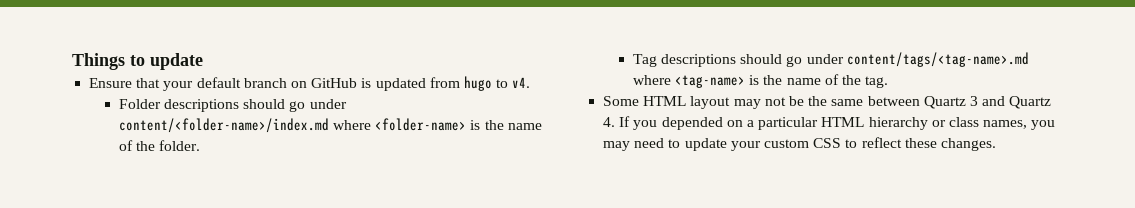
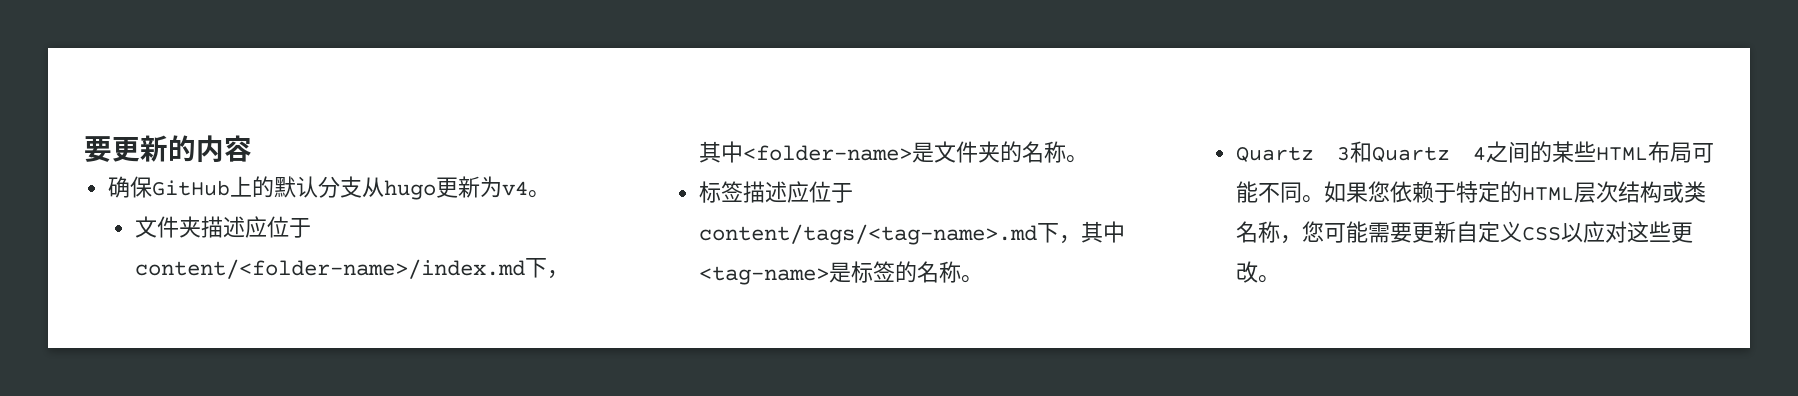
- Things to update
- Ensure that your default branch on GitHub is updated from hugo to v4.
- Folder descriptions should go under content/<folder-name>/index.md where <folder-name> is the name of the folder.
- Tag descriptions should go under content/tags/<tag-name>.md where <tag-name> is the name of the tag.
- Some HTML layout may not be the same between Quartz 3 and Quartz 4. If you depended on a particular HTML hierarchy or class names, you may need to update your custom CSS to reflect these changes.
+ 要更新的内容
+ 确保GitHub上的默认分支从hugo更新为v4。
+ 文件夹描述应位于content/<folder-name>/index.md下，其中<folder-name>是文件夹的名称。
+ 标签描述应位于content/tags/<tag-name>.md下，其中<tag-name>是标签的名称。
+ Quartz 3和Quartz 4之间的某些HTML布局可能不同。如果您依赖于特定的HTML层次结构或类名称，您可能需要更新自定义CSS以应对这些更改。

